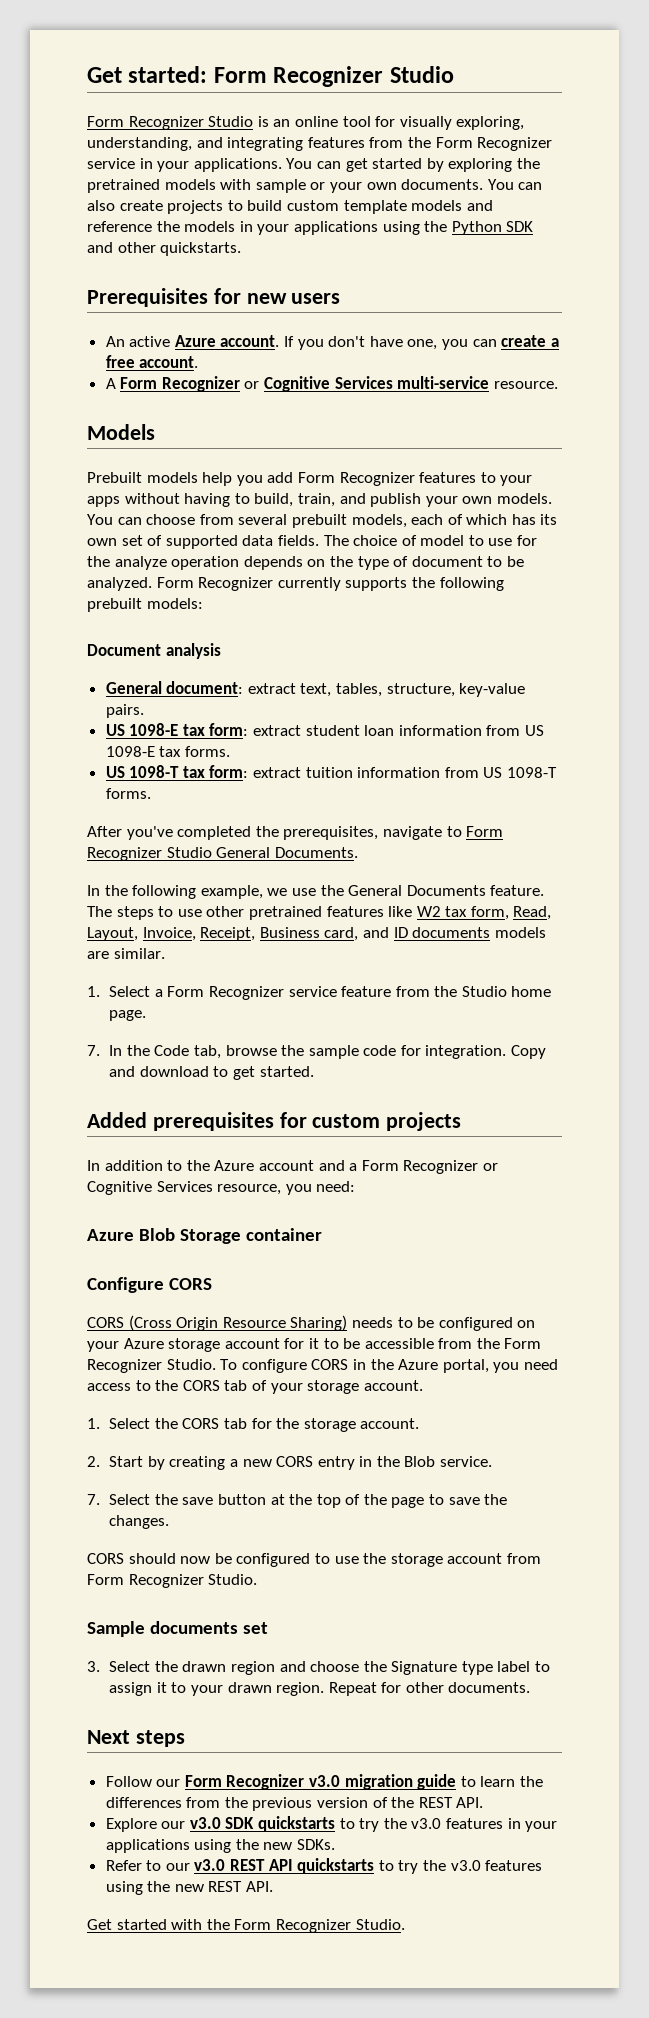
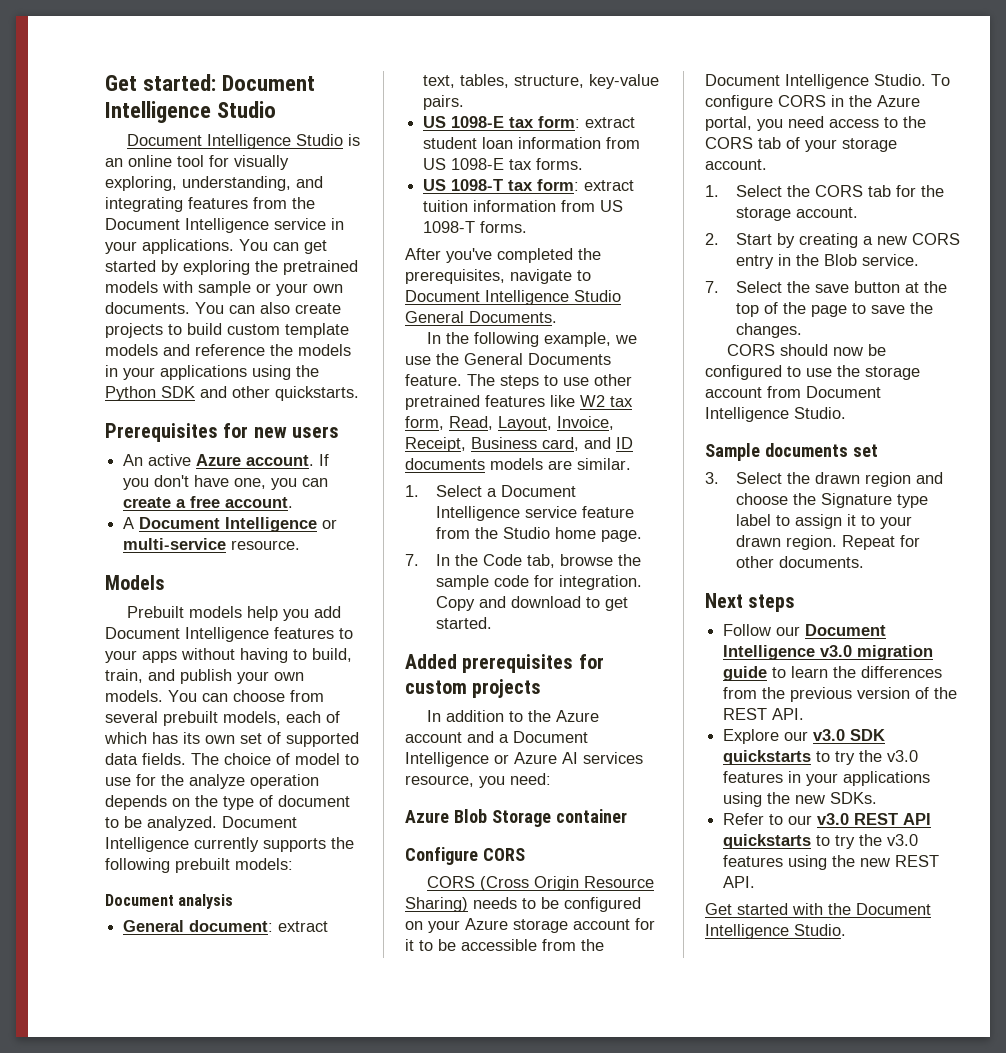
- Get started: Form Recognizer Studio
+ Get started: Document Intelligence Studio
- Form Recognizer Studio is an online tool for visually exploring, understanding, and integrating features from the Form Recognizer service in your applications.
+ Document Intelligence Studio is an online tool for visually exploring, understanding, and integrating features from the Document Intelligence service in your applications.
- A Form Recognizer or Cognitive Services multi-service resource.
+ A Document Intelligence or multi-service resource.
- Prebuilt models help you add Form Recognizer features to your apps without having to build, train, and publish your own models.
+ Prebuilt models help you add Document Intelligence features to your apps without having to build, train, and publish your own models.
- Form Recognizer currently supports the following prebuilt models:
+ Document Intelligence currently supports the following prebuilt models:
- After you've completed the prerequisites, navigate to Form Recognizer Studio General Documents.
+ After you've completed the prerequisites, navigate to Document Intelligence Studio General Documents.
- 1. Select a Form Recognizer service feature from the Studio home page.
+ 1. Select a Document Intelligence service feature from the Studio home page.
- In addition to the Azure account and a Form Recognizer or Cognitive Services resource, you need:
+ In addition to the Azure account and a Document Intelligence or Azure AI services resource, you need:
- CORS (Cross Origin Resource Sharing) needs to be configured on your Azure storage account for it to be accessible from the Form Recognizer Studio.
+ CORS (Cross Origin Resource Sharing) needs to be configured on your Azure storage account for it to be accessible from the Document Intelligence Studio.
- CORS should now be configured to use the storage account from Form Recognizer Studio.
+ CORS should now be configured to use the storage account from Document Intelligence Studio.
- Follow our Form Recognizer v3.0 migration guide to learn the differences from the previous version of the REST API.
+ Follow our Document Intelligence v3.0 migration guide to learn the differences from the previous version of the REST API.
- Get started with the Form Recognizer Studio.
+ Get started with the Document Intelligence Studio.

